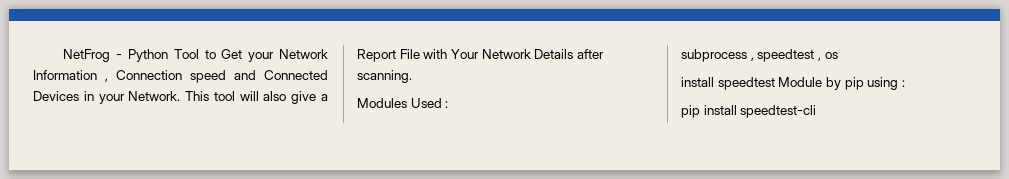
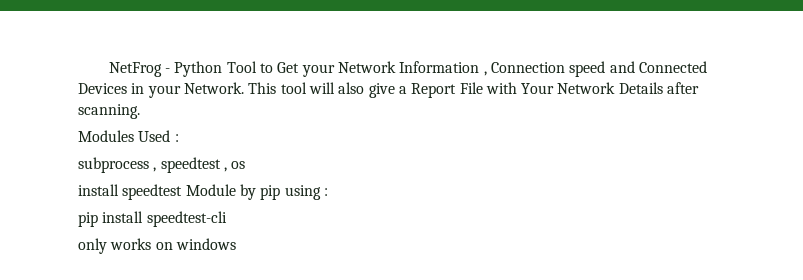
+ only works on windows

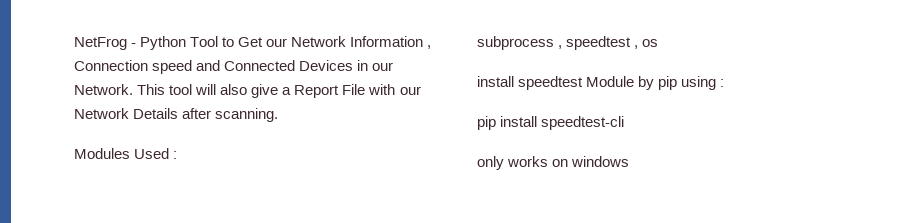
- NetFrog - Python Tool to Get your Network Information , Connection speed and Connected Devices in your Network.
+ NetFrog - Python Tool to Get our Network Information , Connection speed and Connected Devices in our Network.
- This tool will also give a Report File with Your Network Details after scanning.
+ This tool will also give a Report File with our Network Details after scanning.

